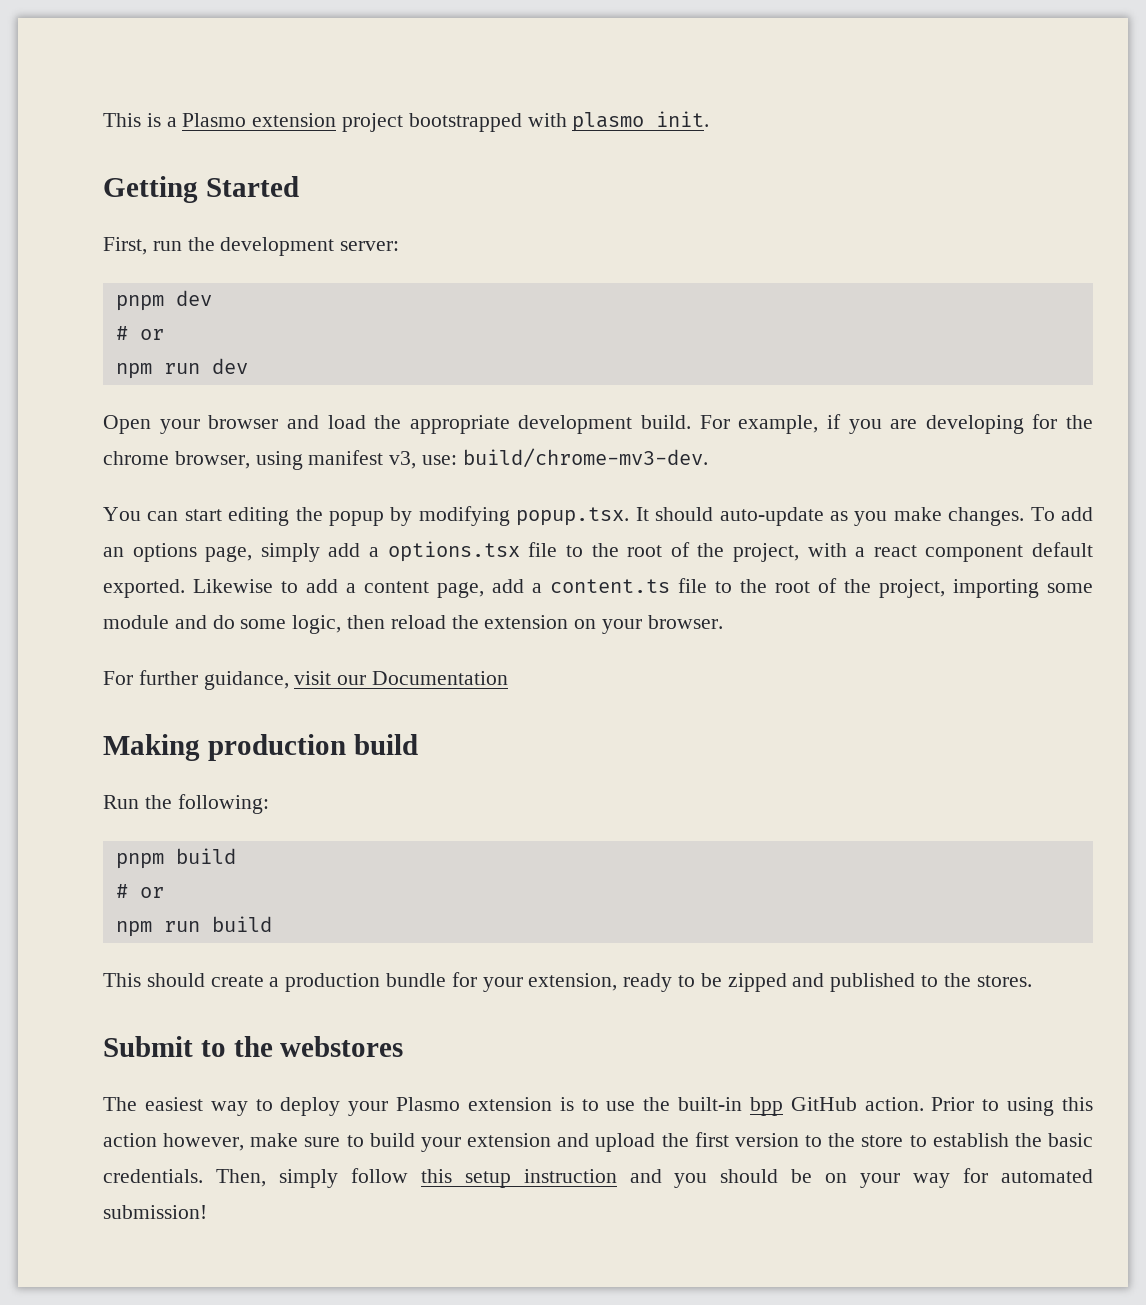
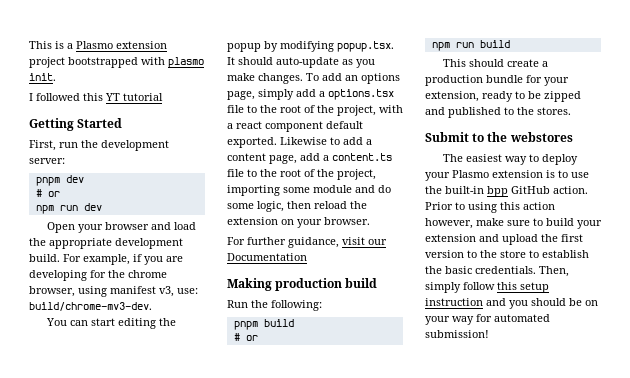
+ I followed this YT tutorial

